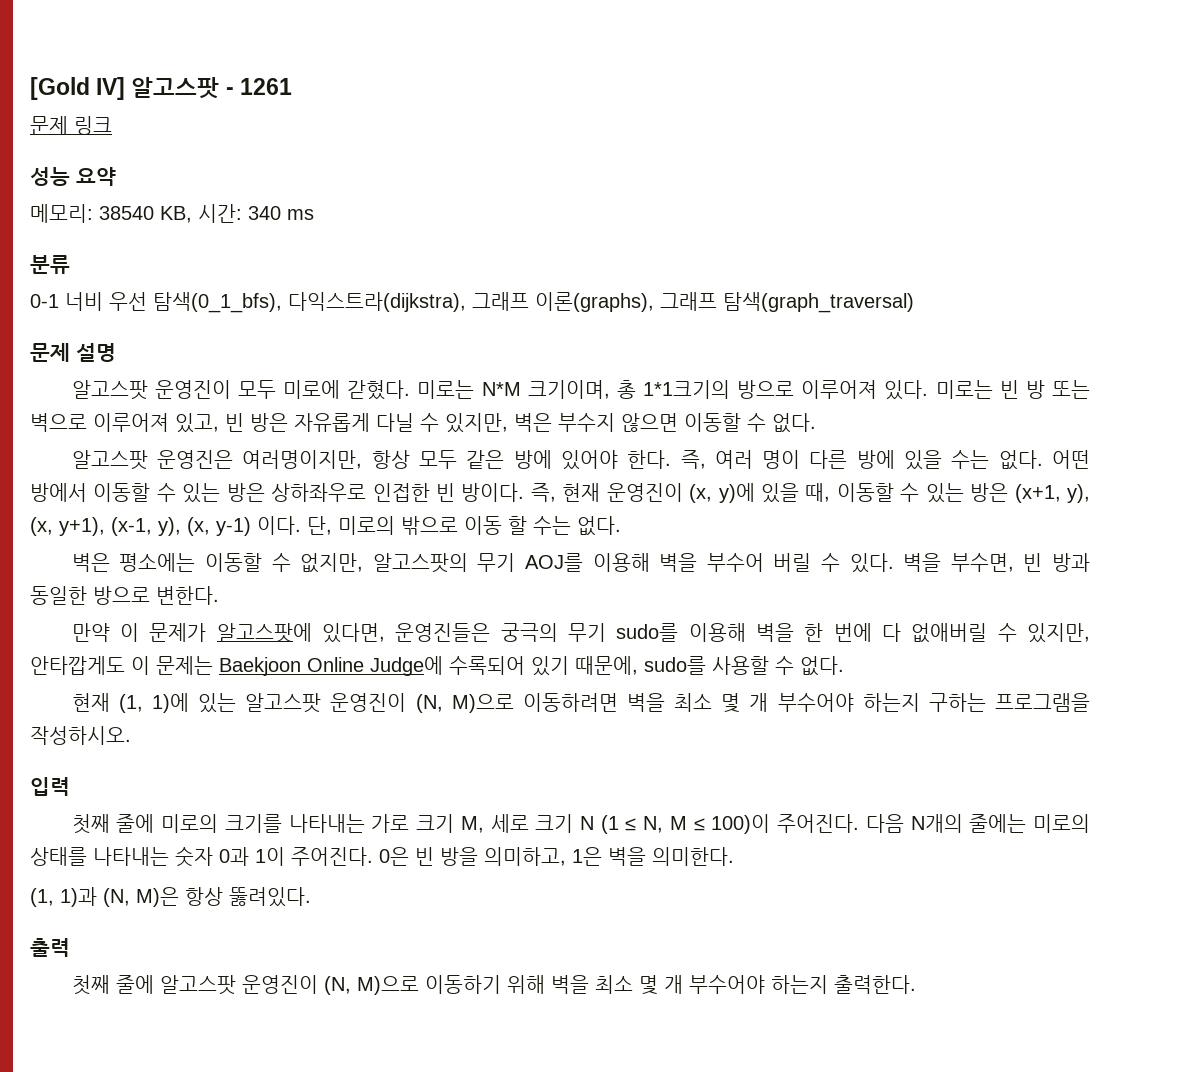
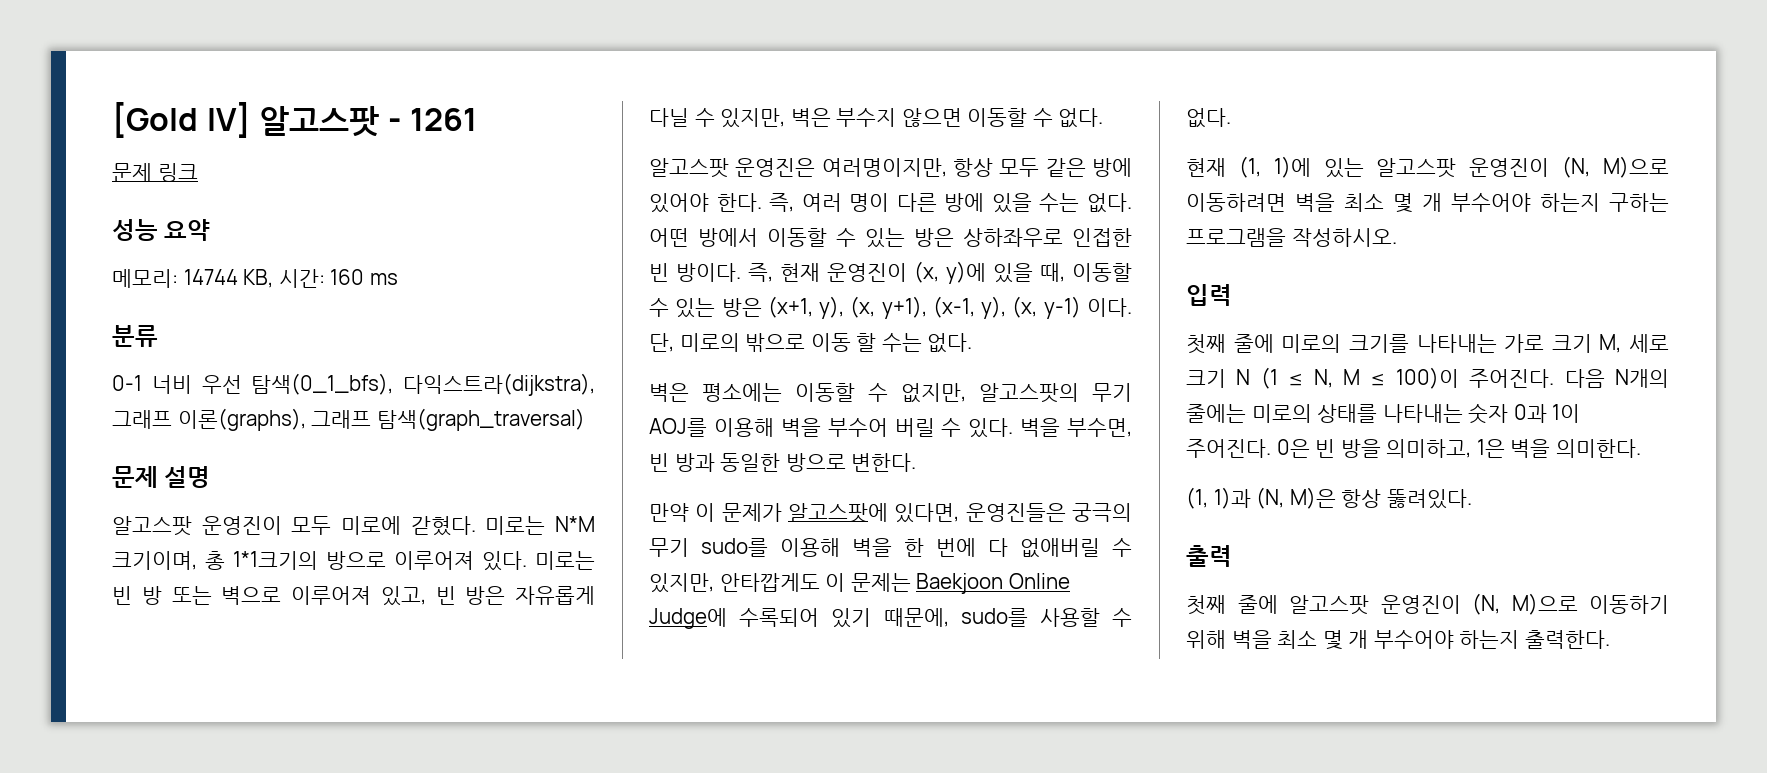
- 메모리: 38540 KB, 시간: 340 ms
+ 메모리: 14744 KB, 시간: 160 ms

